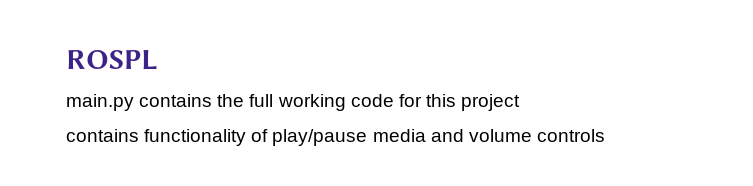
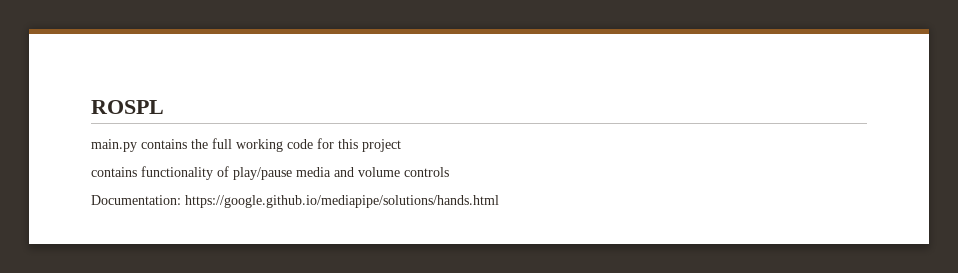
+ Documentation: https://google.github.io/mediapipe/solutions/hands.html

